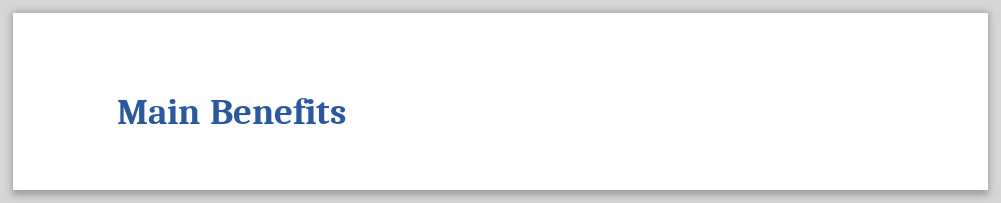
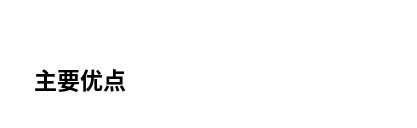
- Main Benefits
+ 主要优点

